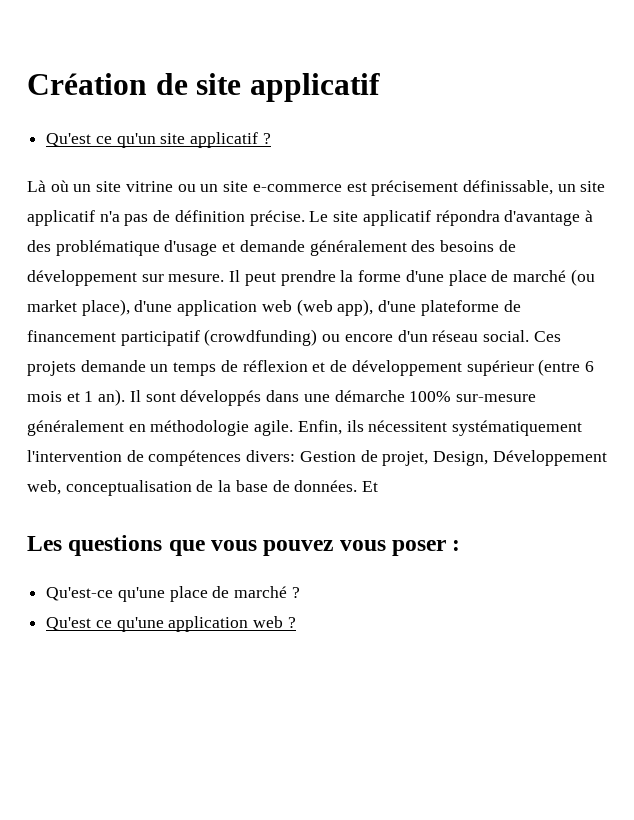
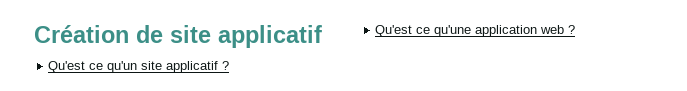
- Là où un site vitrine ou un site e-commerce est précisement définissable, un site applicatif n'a pas de définition précise. Le site applicatif répondra d'avantage à des problématique d'usage et demande généralement des besoins de développement sur mesure. Il peut prendre la forme d'une place de marché (ou market place), d'une application web (web app), d'une plateforme de financement participatif (crowdfunding) ou encore d'un réseau social. Ces projets demande un temps de réflexion et de développement supérieur (entre 6 mois et 1 an). Il sont développés dans une démarche 100% sur-mesure généralement en méthodologie agile. Enfin, ils nécessitent systématiquement l'intervention de compétences divers: Gestion de projet, Design, Développement web, conceptualisation de la base de données. Et
- Les questions que vous pouvez vous poser :
- Qu'est-ce qu'une place de marché ?

